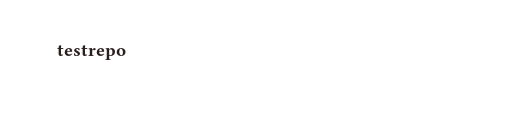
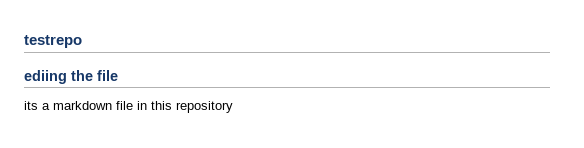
+ ediing the file
+ its a markdown file in this repository

